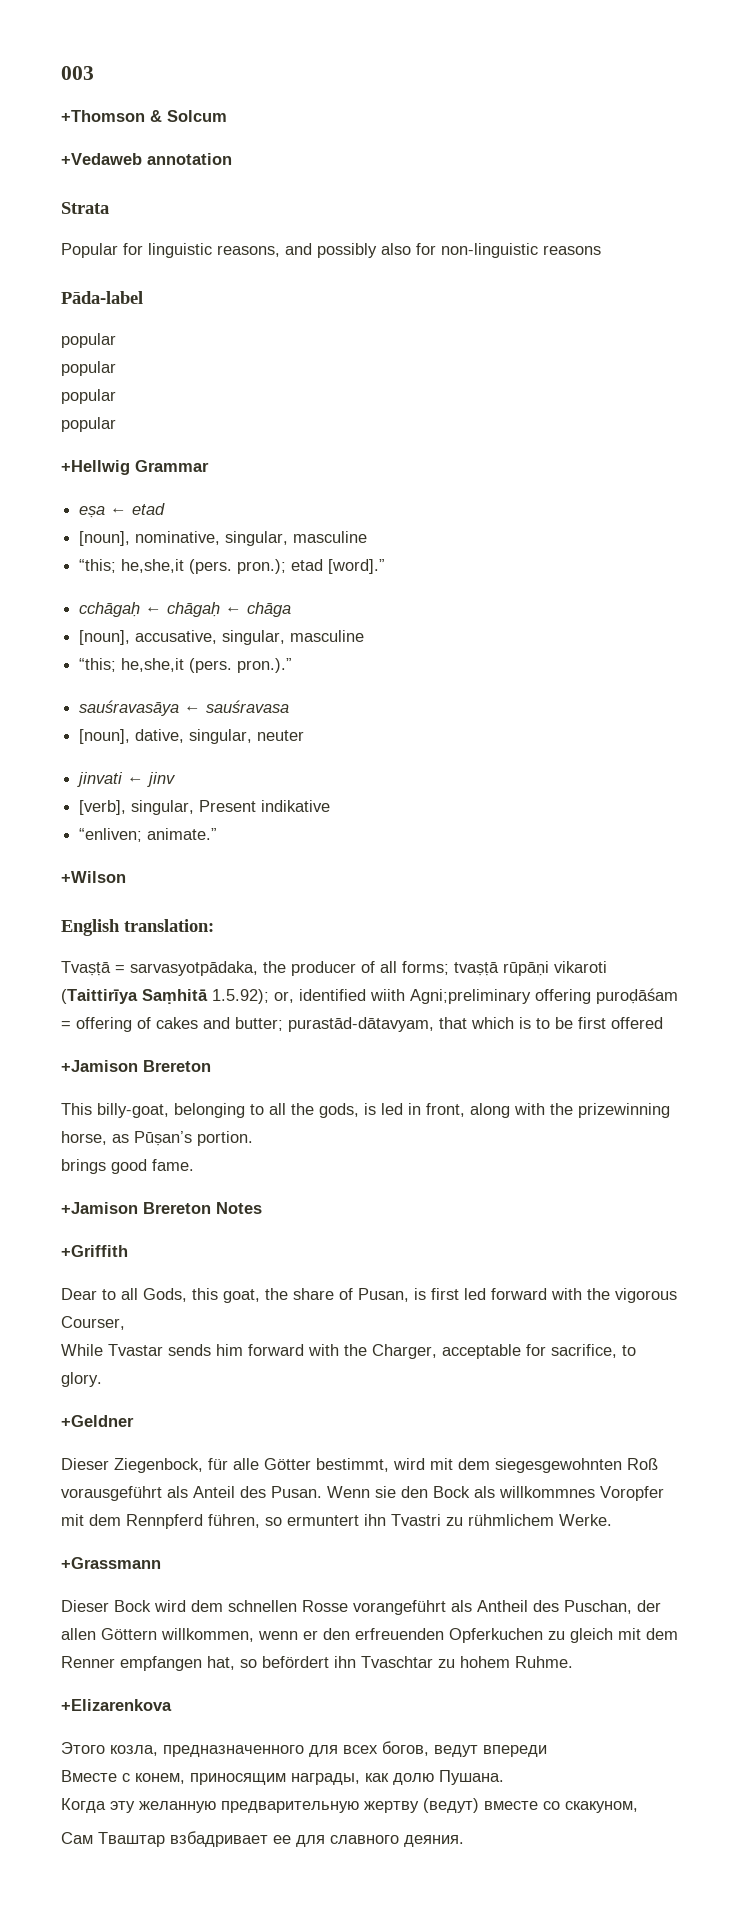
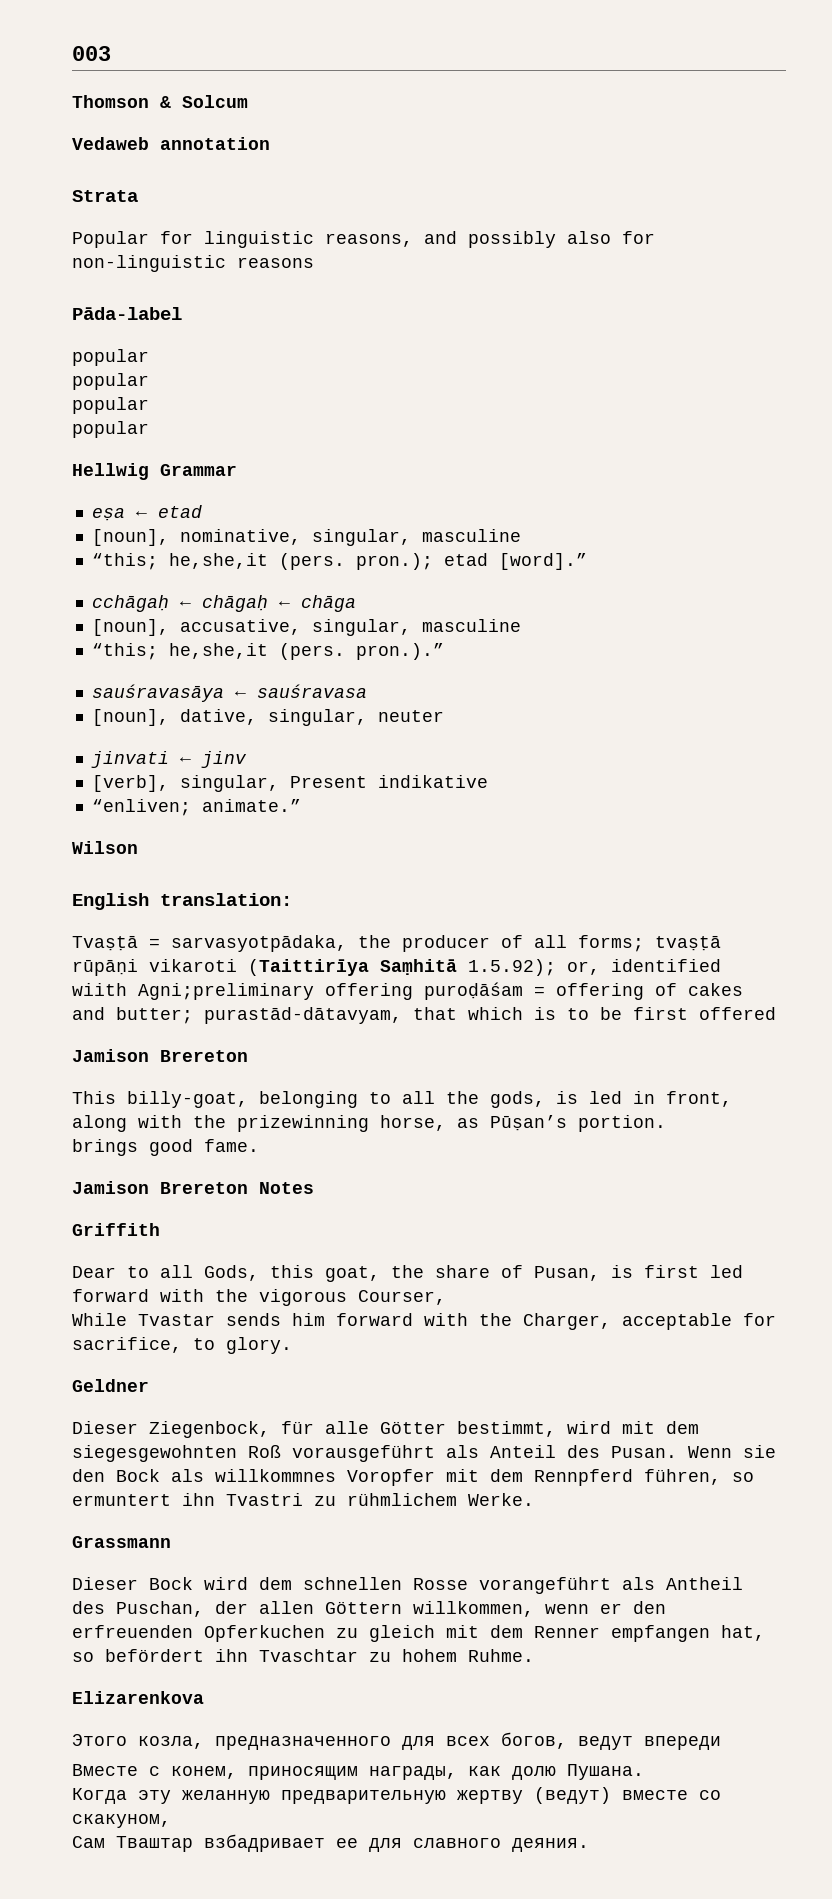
- +Thomson & Solcum
+ Thomson & Solcum
- +Vedaweb annotation
+ Vedaweb annotation
- +Hellwig Grammar
+ Hellwig Grammar
- +Wilson
+ Wilson
  Tvaṣṭā = sarvasyotpādaka, the producer of all forms; tvaṣṭā rūpāṇi vikaroti (Taittirīya Saṃhitā 1.5.92); or, identified wiith Agni;preliminary offering puroḍāśam = offering of cakes and butter; purastād-dātavyam, that which is to be first offered
- +Jamison Brereton
+ Jamison Brereton
- +Jamison Brereton Notes
+ Jamison Brereton Notes
- +Griffith
+ Griffith
- +Geldner
+ Geldner
- +Grassmann
+ Grassmann
- +Elizarenkova
+ Elizarenkova

